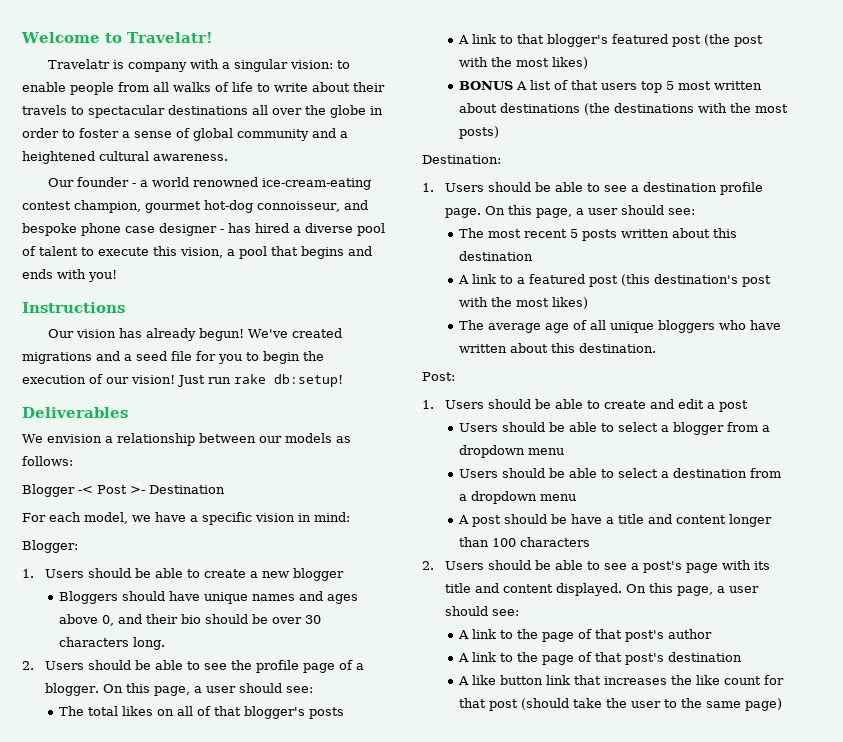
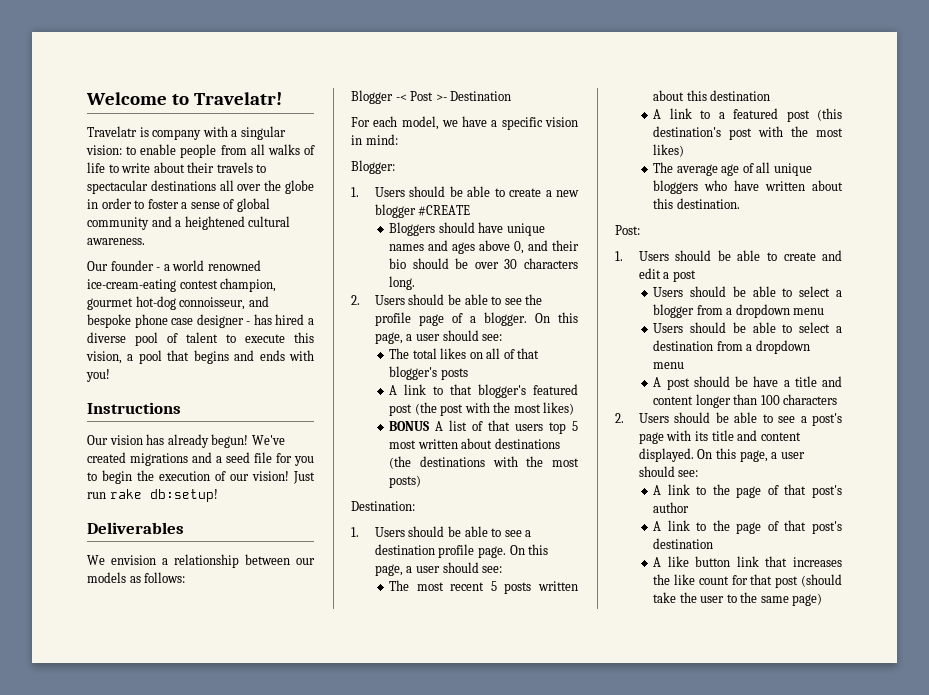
- 1. Users should be able to create a new blogger
+ 1. Users should be able to create a new blogger #CREATE

